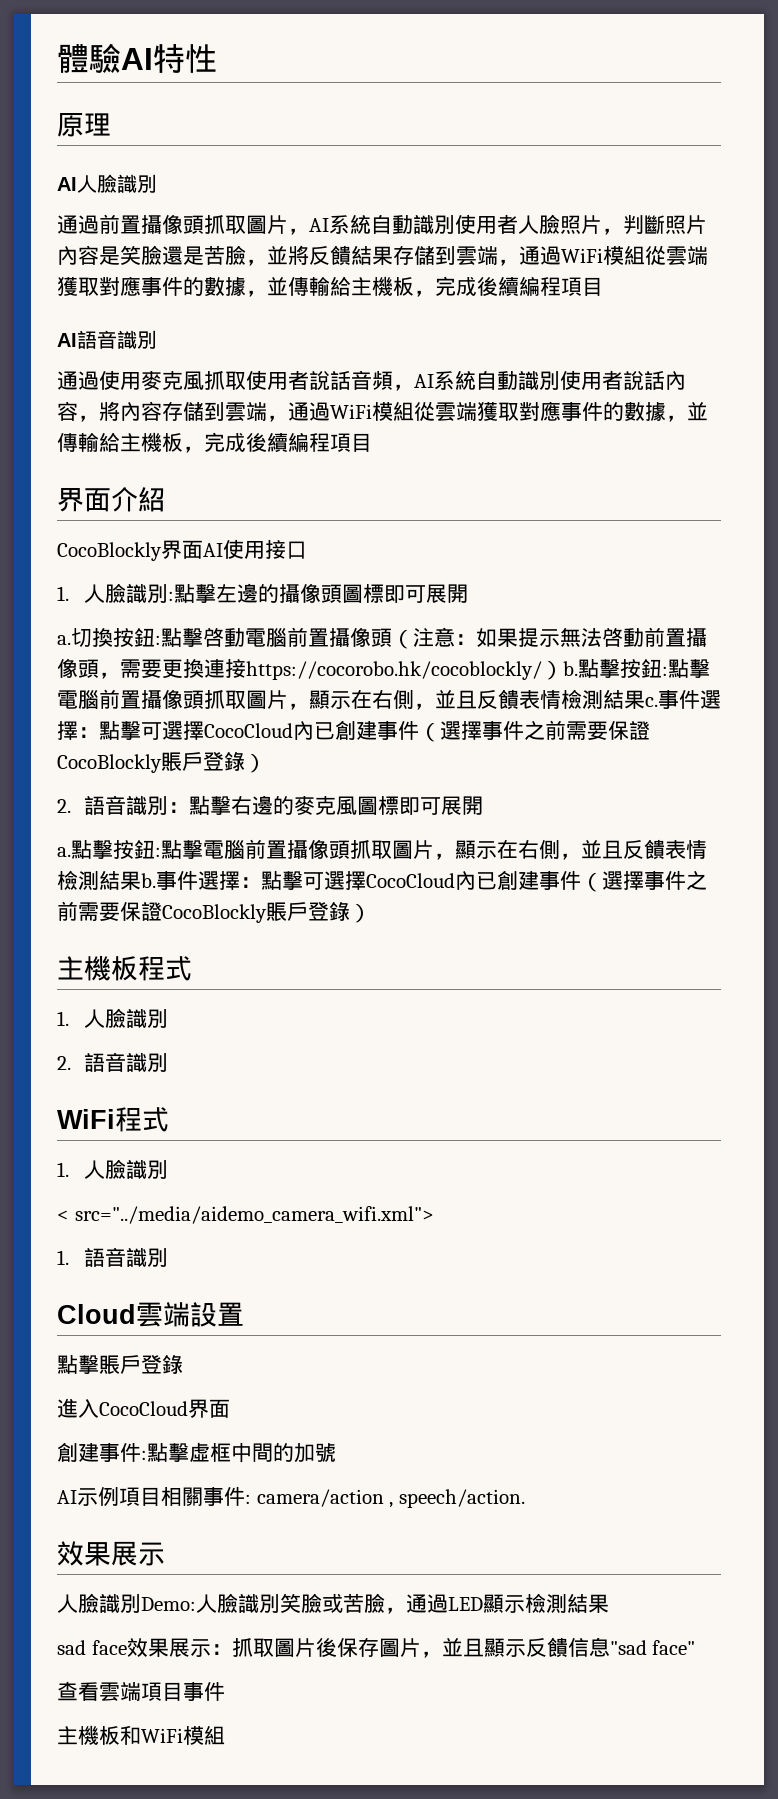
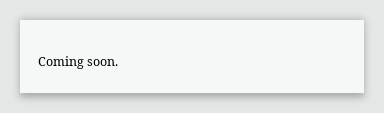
- 體驗AI特性
- 原理
- AI人臉識別
- 通過前置攝像頭抓取圖片，AI系統自動識別使用者人臉照片，判斷照片內容是笑臉還是苦臉，並將反饋結果存儲到雲端，通過WiFi模組從雲端獲取對應事件的數據，並傳輸給主機板，完成後續編程項目
- AI語音識別
- 通過使用麥克風抓取使用者說話音頻，AI系統自動識別使用者說話內容，將內容存儲到雲端，通過WiFi模組從雲端獲取對應事件的數據，並傳輸給主機板，完成後續編程項目
- 界面介紹
- CocoBlockly界面AI使用接口
- 1.人臉識別:點擊左邊的攝像頭圖標即可展開
- a.切換按鈕:點擊啓動電腦前置攝像頭（注意：如果提示無法啓動前置攝像頭，需要更換連接https://cocorobo.hk/cocoblockly/）b.點擊按鈕:點擊電腦前置攝像頭抓取圖片，顯示在右側，並且反饋表情檢測結果c.事件選擇：點擊可選擇CocoCloud內已創建事件（選擇事件之前需要保證CocoBlockly賬戶登錄）
- 2.語音識別：點擊右邊的麥克風圖標即可展開
- a.點擊按鈕:點擊電腦前置攝像頭抓取圖片，顯示在右側，並且反饋表情檢測結果b.事件選擇：點擊可選擇CocoCloud內已創建事件（選擇事件之前需要保證CocoBlockly賬戶登錄）
- 主機板程式
- 1.人臉識別
- 2.語音識別
- WiFi程式
- 1.人臉識別
- < src="../media/aidemo_camera_wifi.xml">
- 1.語音識別
- Cloud雲端設置
- 點擊賬戶登錄
- 進入CocoCloud界面
- 創建事件:點擊虛框中間的加號
- AI示例項目相關事件: camera/action , speech/action.
- 效果展示
- 人臉識別Demo:人臉識別笑臉或苦臉，通過LED顯示檢測結果
- sad face效果展示：抓取圖片後保存圖片，並且顯示反饋信息"sad face"
- 查看雲端項目事件
- 主機板和WiFi模組
+ Coming soon.

